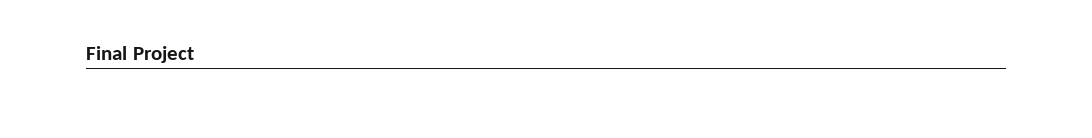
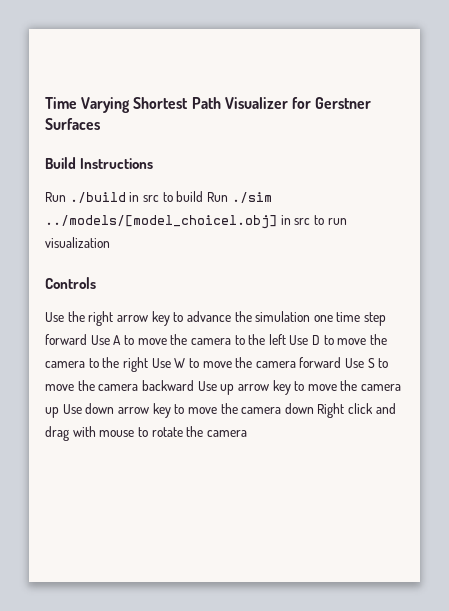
- Final Project
+ Time Varying Shortest Path Visualizer for Gerstner Surfaces
+ Build Instructions
+ Run ./build in src to build Run ./sim ../models/[model_choicel.obj] in src to run visualization
+ Controls
+ Use the right arrow key to advance the simulation one time step forward Use A to move the camera to the left Use D to move the camera to the right Use W to move the camera forward Use S to move the camera backward Use up arrow key to move the camera up Use down arrow key to move the camera down Right click and drag with mouse to rotate the camera

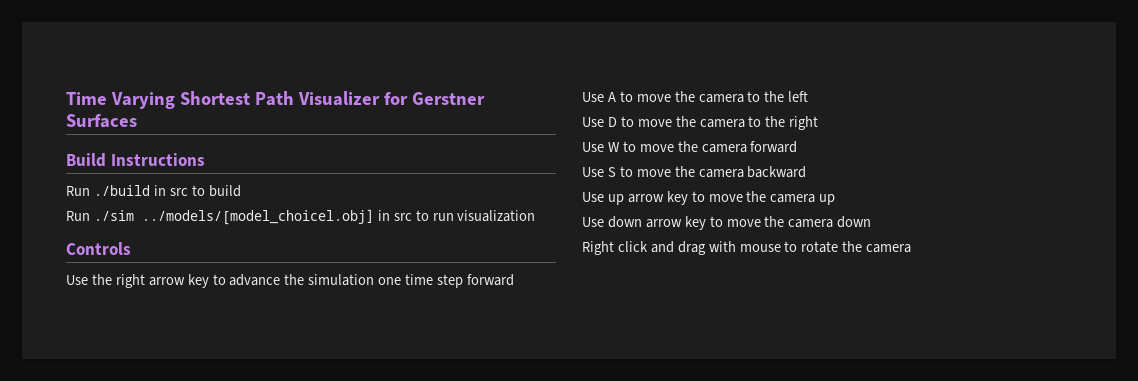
- Run ./build in src to build Run ./sim ../models/[model_choicel.obj] in src to run visualization
+ Run ./build in src to build
+ Run ./sim ../models/[model_choicel.obj] in src to run visualization
- Use the right arrow key to advance the simulation one time step forward Use A to move the camera to the left Use D to move the camera to the right Use W to move the camera forward Use S to move the camera backward Use up arrow key to move the camera up Use down arrow key to move the camera down Right click and drag with mouse to rotate the camera
+ Use the right arrow key to advance the simulation one time step forward
+ Use A to move the camera to the left
+ Use D to move the camera to the right
+ Use W to move the camera forward
+ Use S to move the camera backward
+ Use up arrow key to move the camera up
+ Use down arrow key to move the camera down
+ Right click and drag with mouse to rotate the camera

